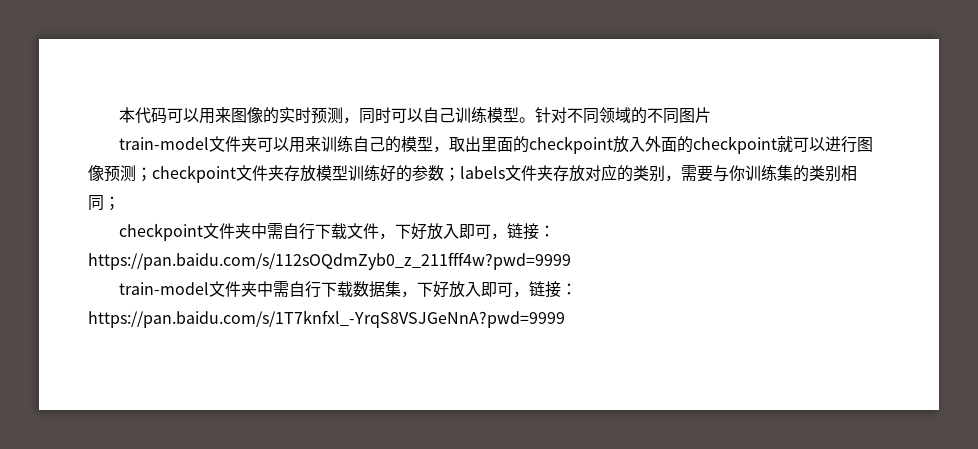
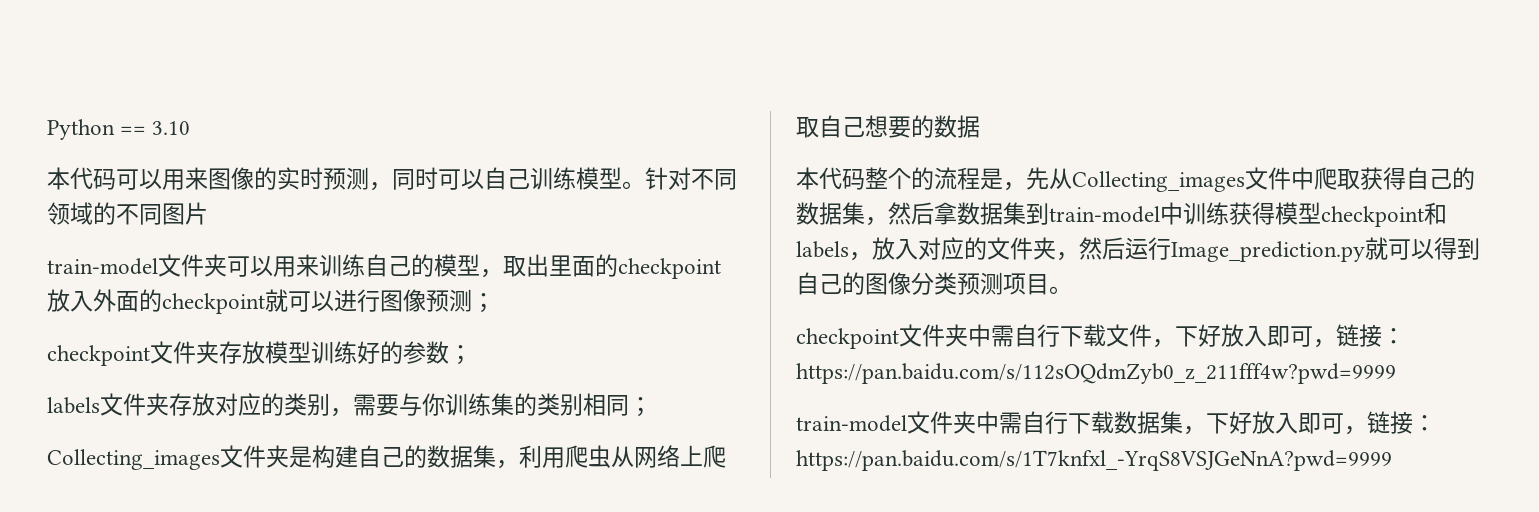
+ Python == 3.10
- train-model文件夹可以用来训练自己的模型，取出里面的checkpoint放入外面的checkpoint就可以进行图像预测；checkpoint文件夹存放模型训练好的参数；labels文件夹存放对应的类别，需要与你训练集的类别相同；
+ train-model文件夹可以用来训练自己的模型，取出里面的checkpoint放入外面的checkpoint就可以进行图像预测；
+ checkpoint文件夹存放模型训练好的参数；
+ labels文件夹存放对应的类别，需要与你训练集的类别相同；
+ Collecting_images文件夹是构建自己的数据集，利用爬虫从网络上爬取自己想要的数据
+ 本代码整个的流程是，先从Collecting_images文件中爬取获得自己的数据集，然后拿数据集到train-model中训练获得模型checkpoint和labels，放入对应的文件夹，然后运行Image_prediction.py就可以得到自己的图像分类预测项目。

